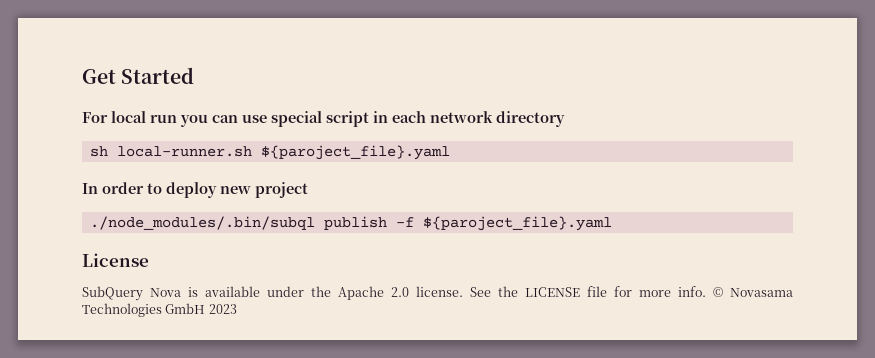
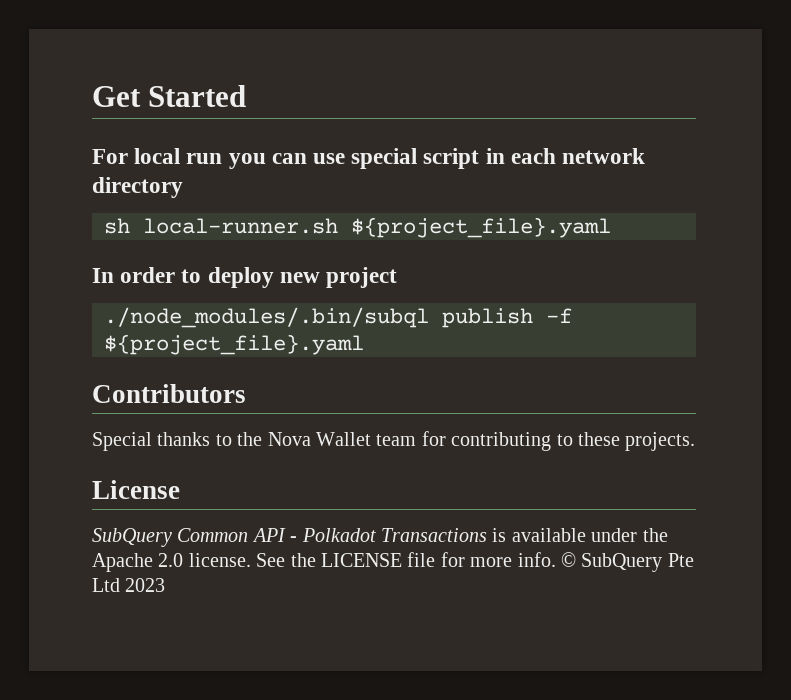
- sh local-runner.sh ${paroject_file}.yaml
+ sh local-runner.sh ${project_file}.yaml
- ./node_modules/.bin/subql publish -f ${paroject_file}.yaml
+ ./node_modules/.bin/subql publish -f ${project_file}.yaml
+ Contributors
+ Special thanks to the Nova Wallet team for contributing to these projects.
  License
- SubQuery Nova is available under the Apache 2.0 license.
+ SubQuery Common API - Polkadot Transactions is available under the Apache 2.0 license.
- © Novasama Technologies GmbH 2023
+ © SubQuery Pte Ltd 2023

